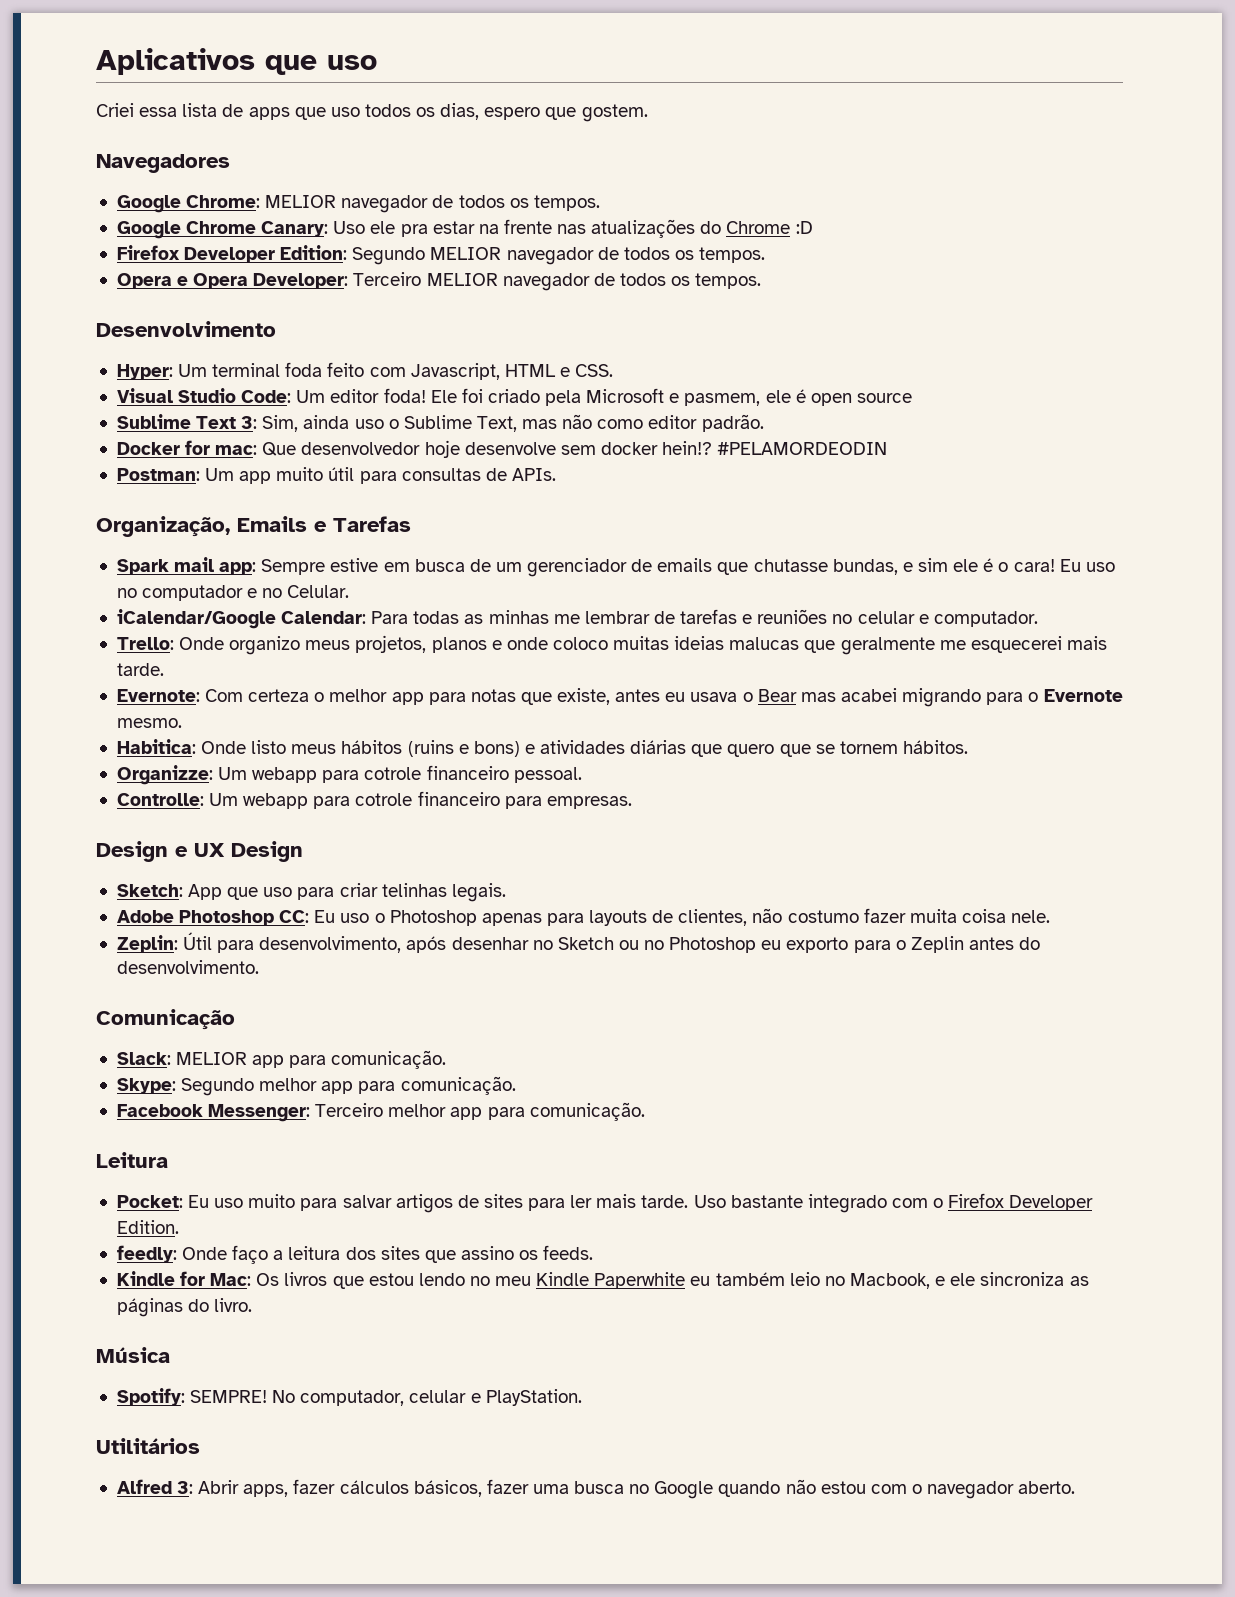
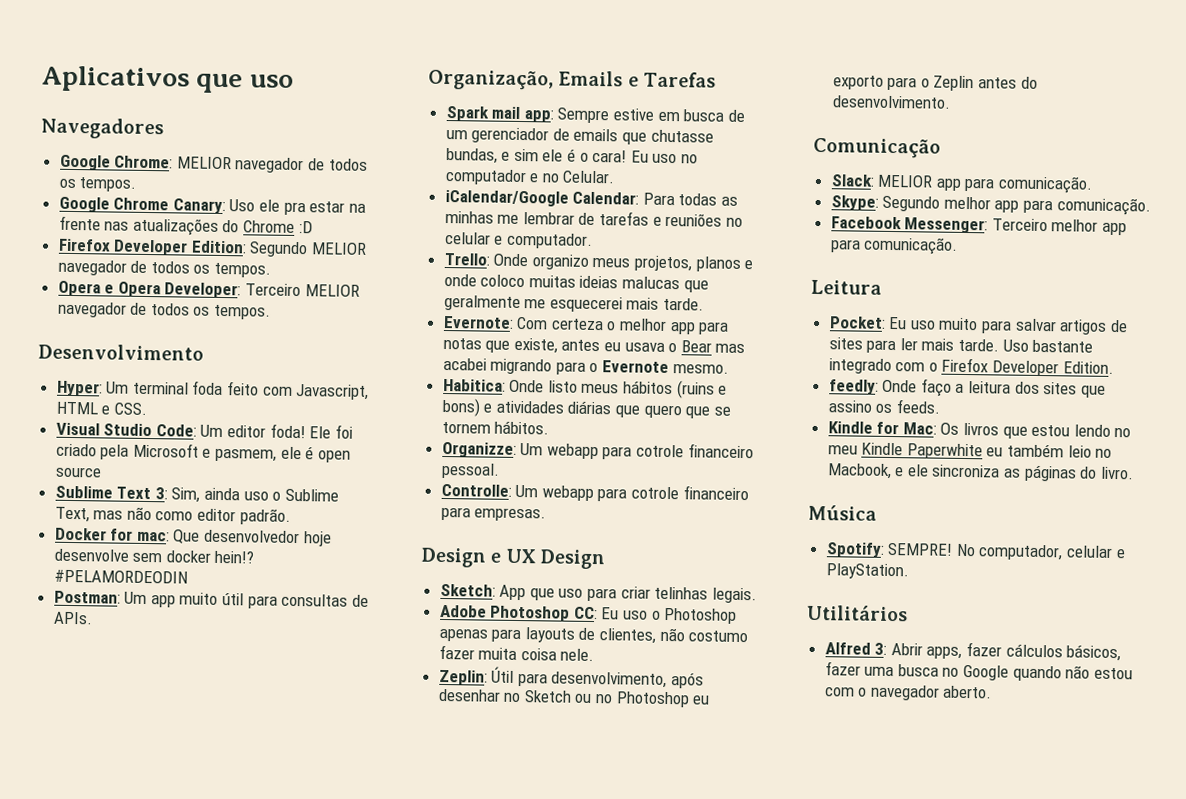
- Criei essa lista de apps que uso todos os dias, espero que gostem.

